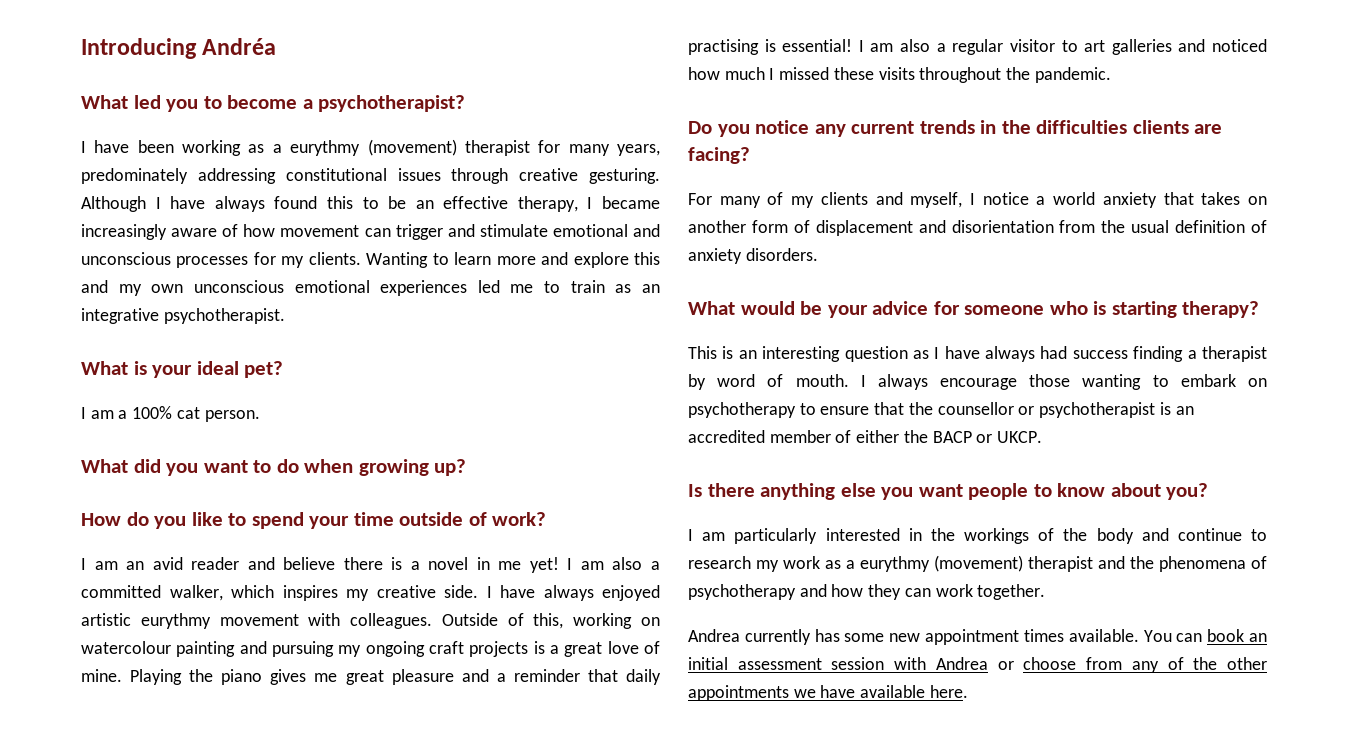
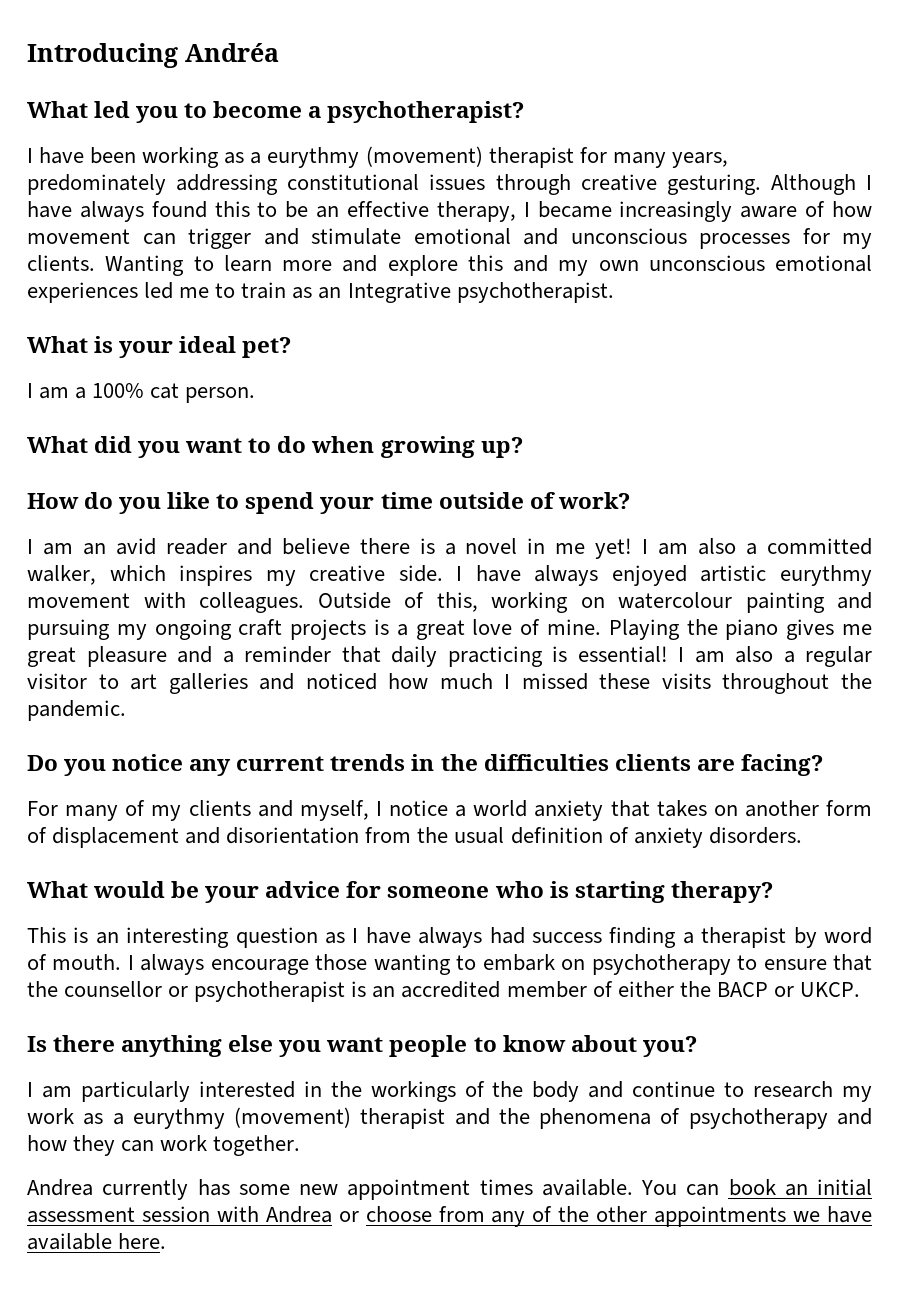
- Wanting to learn more and explore this and my own unconscious emotional experiences led me to train as an integrative psychotherapist.
+ Wanting to learn more and explore this and my own unconscious emotional experiences led me to train as an Integrative psychotherapist.
- Playing the piano gives me great pleasure and a reminder that daily practising is essential!
+ Playing the piano gives me great pleasure and a reminder that daily practicing is essential!

